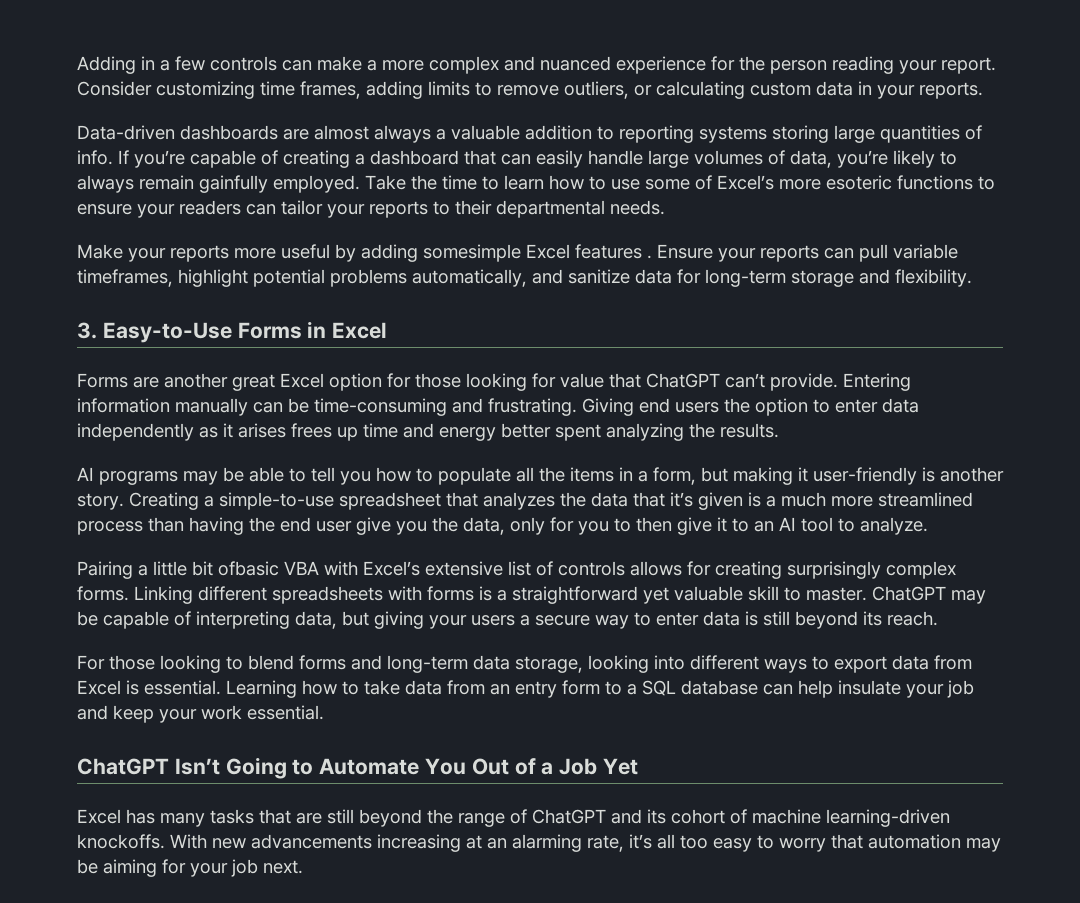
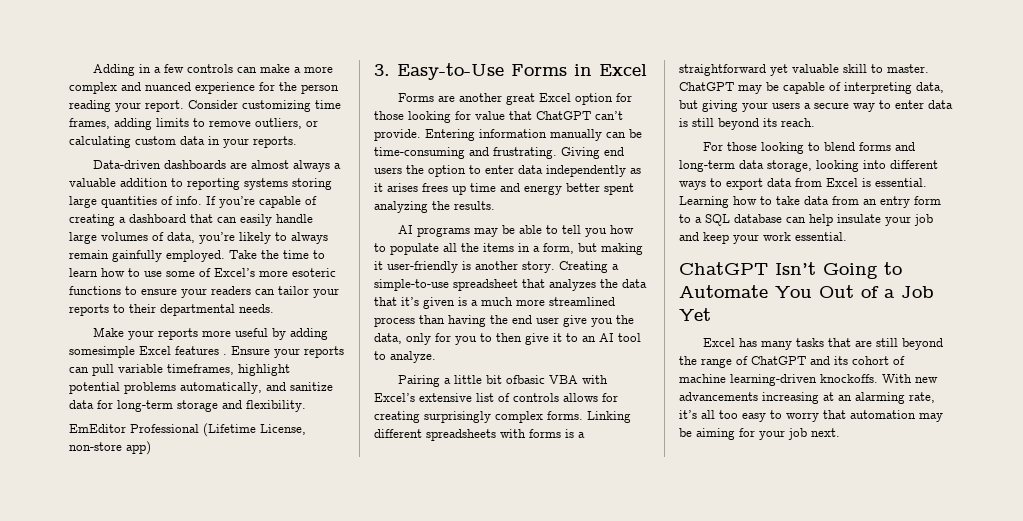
+ EmEditor Professional (Lifetime License, non-store app)

